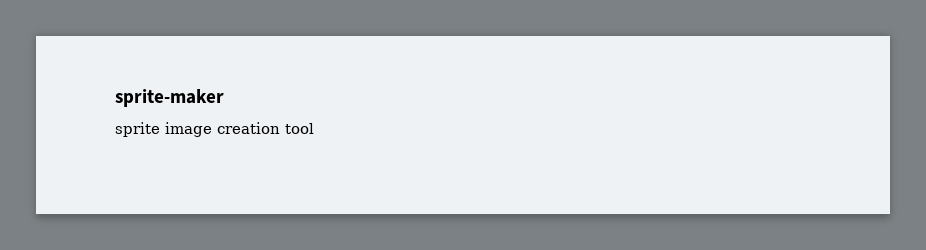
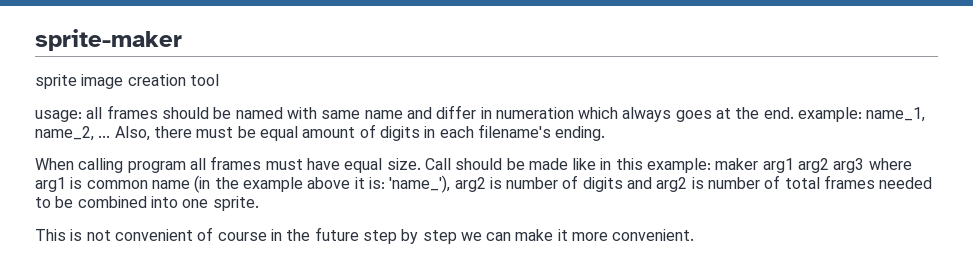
+ usage: all frames should be named with same name and differ in numeration which always goes at the end. example: name_1, name_2, ... Also, there must be equal amount of digits in each filename's ending.
+ When calling program all frames must have equal size. Call should be made like in this example: maker arg1 arg2 arg3 where arg1 is common name (in the example above it is: 'name_'), arg2 is number of digits and arg2 is number of total frames needed to be combined into one sprite.
+ This is not convenient of course in the future step by step we can make it more convenient.

